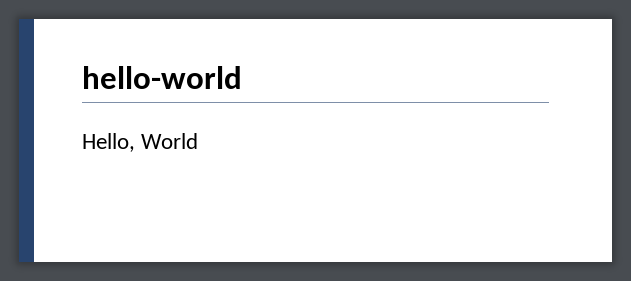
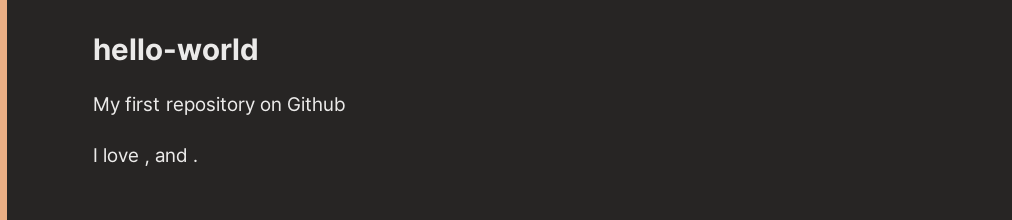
- Hello, World
+ My first repository on Github
+ I love , and .

